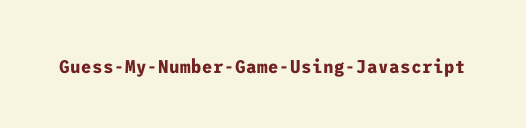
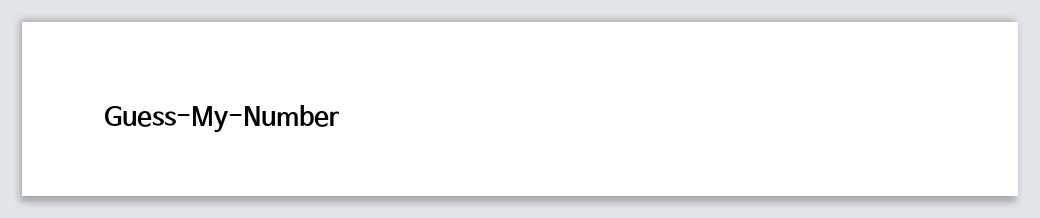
- Guess-My-Number-Game-Using-Javascript
+ Guess-My-Number

